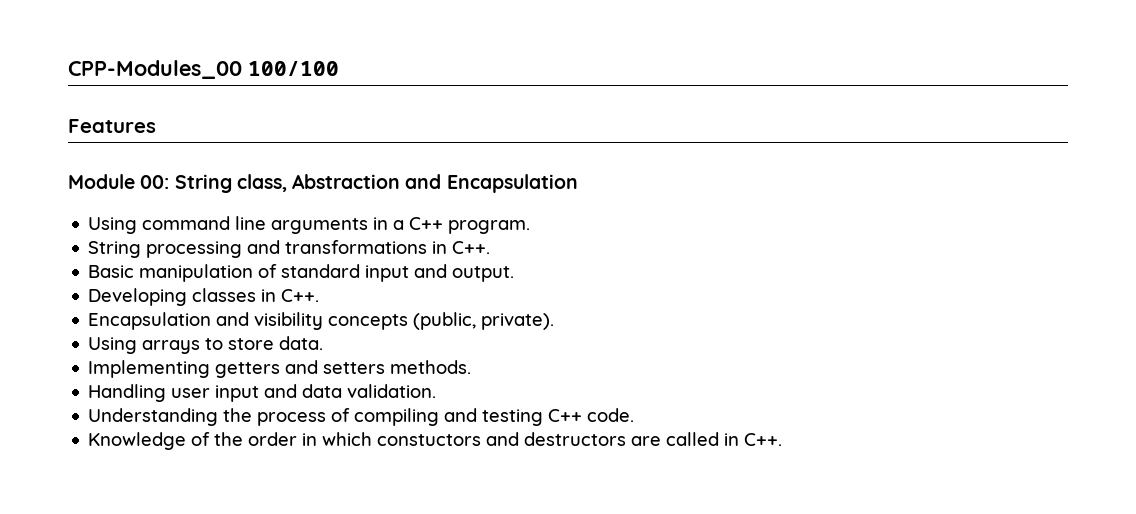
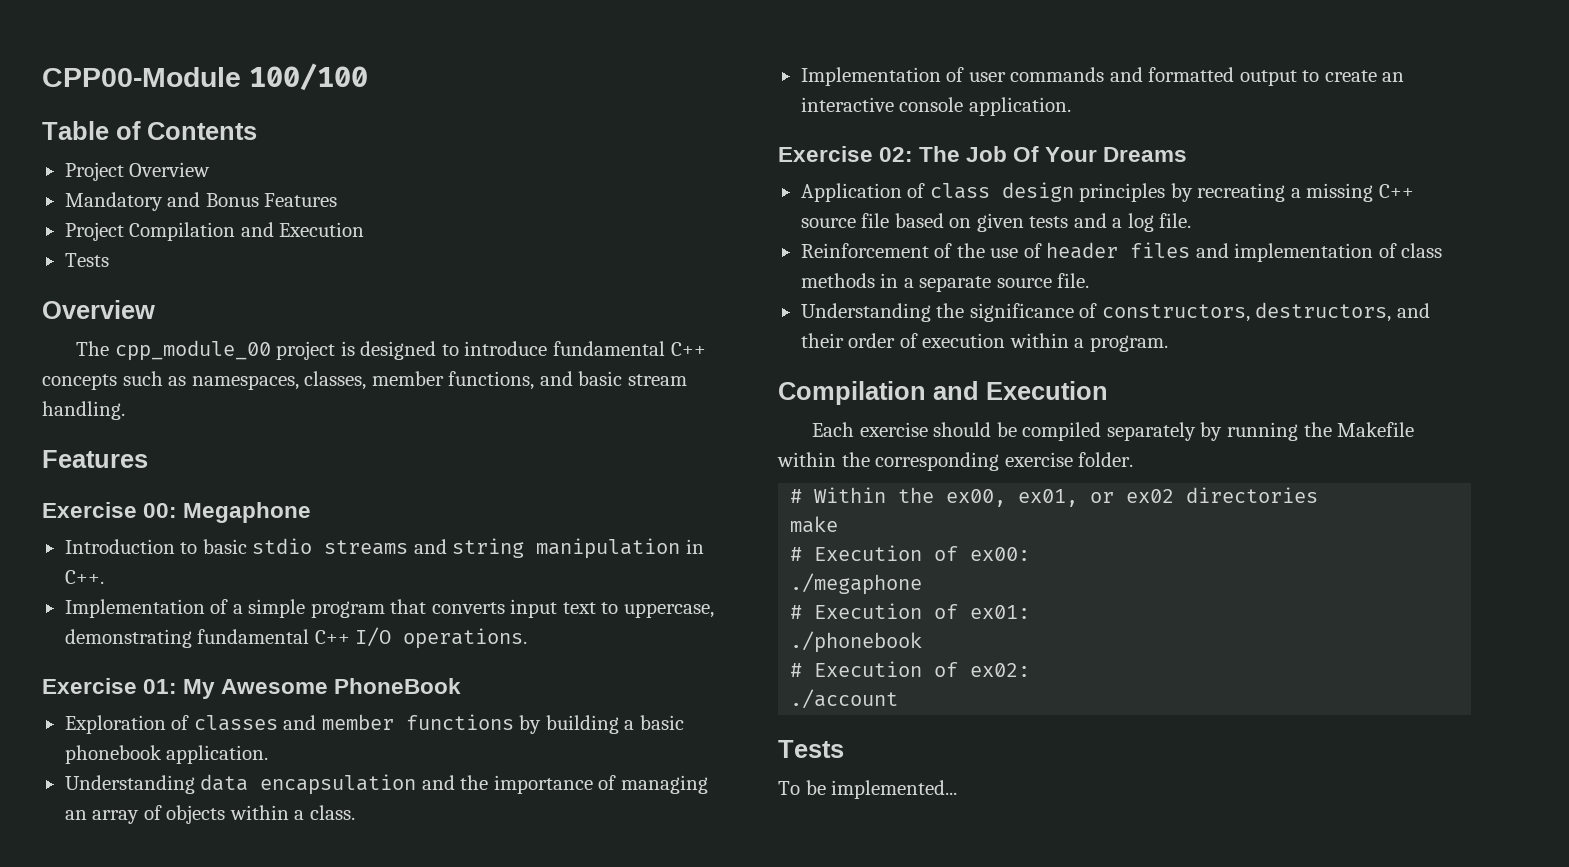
- CPP-Modules_00 100/100
+ CPP00-Module 100/100
+ Table of Contents
+ Project Overview
+ Mandatory and Bonus Features
+ Project Compilation and Execution
+ Tests
+ Overview
+ The cpp_module_00 project is designed to introduce fundamental C++ concepts such as namespaces, classes, member functions, and basic stream handling.
  Features
- Module 00: String class, Abstraction and Encapsulation
- Using command line arguments in a C++ program.
- String processing and transformations in C++.
- Basic manipulation of standard input and output.
- Developing classes in C++.
- Encapsulation and visibility concepts (public, private).
- Using arrays to store data.
- Implementing getters and setters methods.
- Handling user input and data validation.
- Understanding the process of compiling and testing C++ code.
- Knowledge of the order in which constuctors and destructors are called in C++.
+ Exercise 00: Megaphone
+ Introduction to basic stdio streams and string manipulation in C++.
+ Implementation of a simple program that converts input text to uppercase, demonstrating fundamental C++ I/O operations.
+ Exercise 01: My Awesome PhoneBook
+ Exploration of classes and member functions by building a basic phonebook application.
+ Understanding data encapsulation and the importance of managing an array of objects within a class.
+ Implementation of user commands and formatted output to create an interactive console application.
+ Exercise 02: The Job Of Your Dreams
+ Application of class design principles by recreating a missing C++ source file based on given tests and a log file.
+ Reinforcement of the use of header files and implementation of class methods in a separate source file.
+ Understanding the significance of constructors, destructors, and their order of execution within a program.
+ Compilation and Execution
+ Each exercise should be compiled separately by running the Makefile within the corresponding exercise folder.
+ # Within the ex00, ex01, or ex02 directories
+ make
+ # Execution of ex00:
+ ./megaphone
+ # Execution of ex01:
+ ./phonebook
+ # Execution of ex02:
+ ./account
+ Tests
+ To be implemented...

